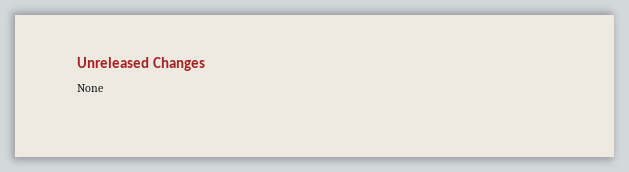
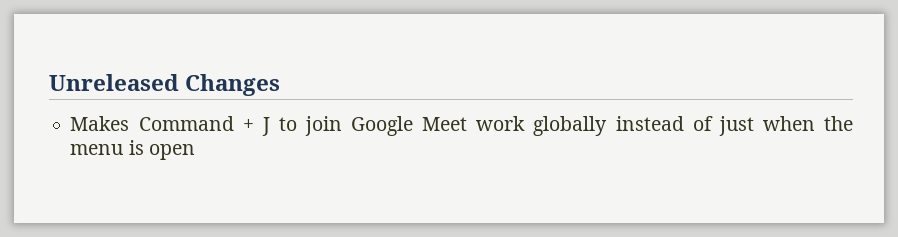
- None
+ Makes Command + J to join Google Meet work globally instead of just when the menu is open

